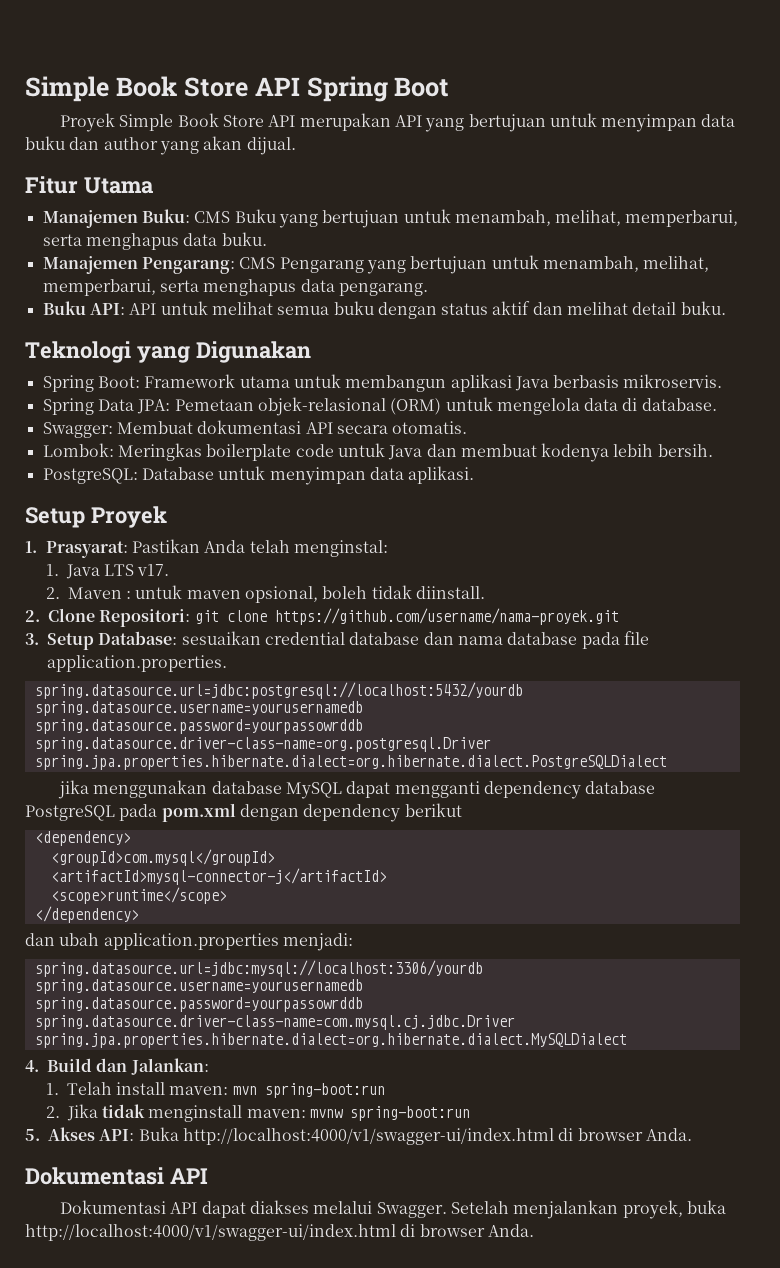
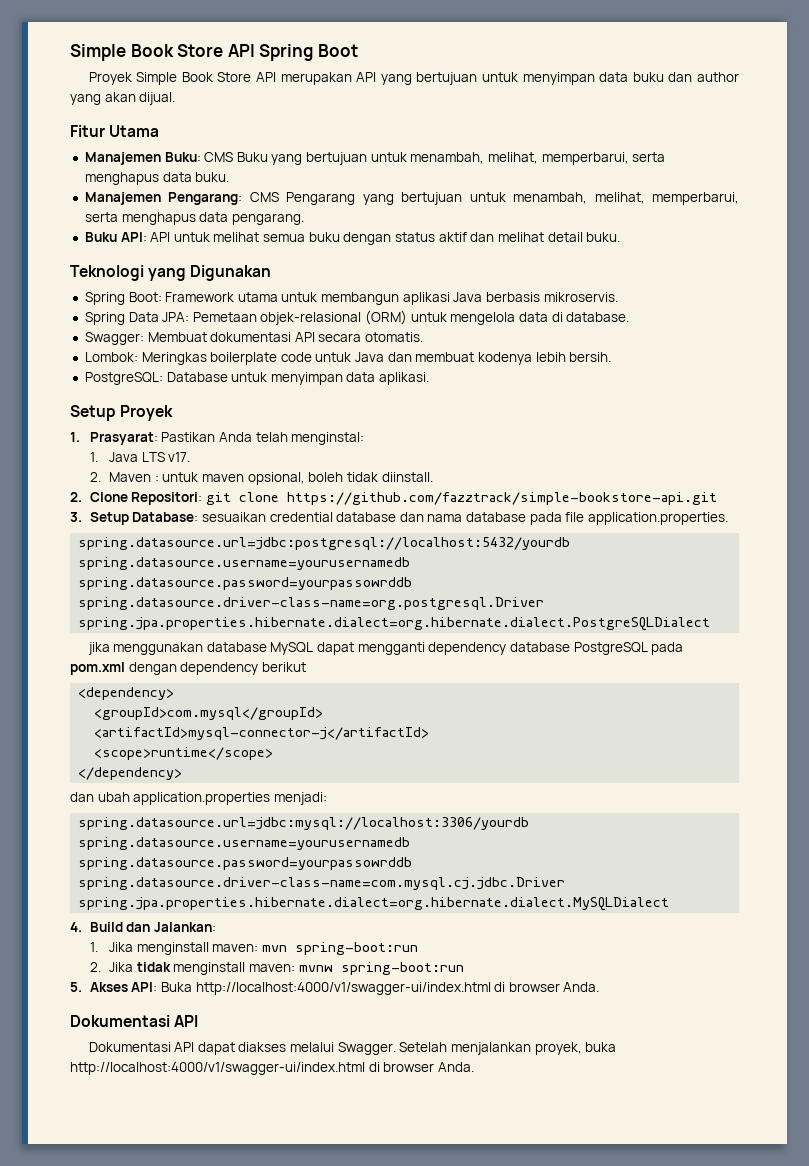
- 2. Clone Repositori: git clone https://github.com/username/nama-proyek.git
+ 2. Clone Repositori: git clone https://github.com/fazztrack/simple-bookstore-api.git
- 1. Telah install maven: mvn spring-boot:run
+ 1. Jika menginstall maven: mvn spring-boot:run

